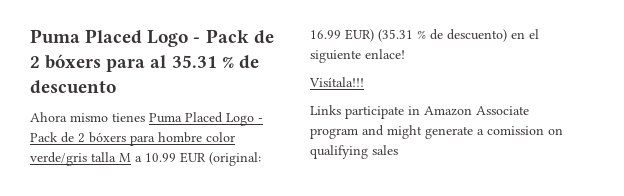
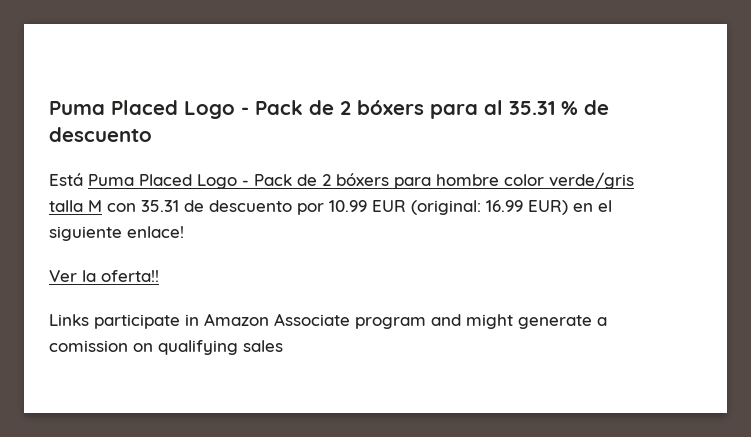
- Ahora mismo tienes Puma Placed Logo - Pack de 2 bóxers para hombre color verde/gris talla M a 10.99 EUR (original: 16.99 EUR) (35.31 % de descuento) en el siguiente enlace!
+ Está Puma Placed Logo - Pack de 2 bóxers para hombre color verde/gris talla M con 35.31 de descuento por 10.99 EUR (original: 16.99 EUR) en el siguiente enlace!
- Visítala!!!
+ Ver la oferta!!

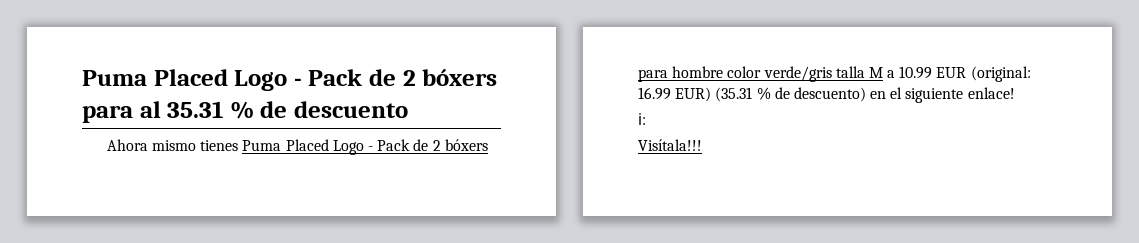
- Está Puma Placed Logo - Pack de 2 bóxers para hombre color verde/gris talla M con 35.31 de descuento por 10.99 EUR (original: 16.99 EUR) en el siguiente enlace!
+ Ahora mismo tienes Puma Placed Logo - Pack de 2 bóxers para hombre color verde/gris talla M a 10.99 EUR (original: 16.99 EUR) (35.31 % de descuento) en el siguiente enlace!
- Ver la oferta!!
- Links participate in Amazon Associate program and might generate a comission on qualifying sales
+ ℹ:
+ Visítala!!!

